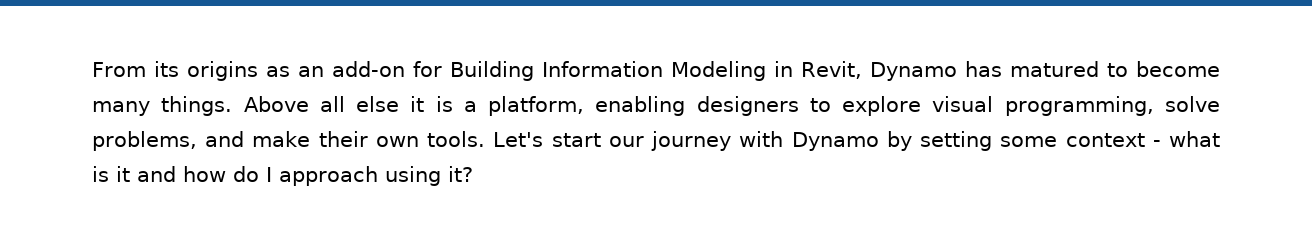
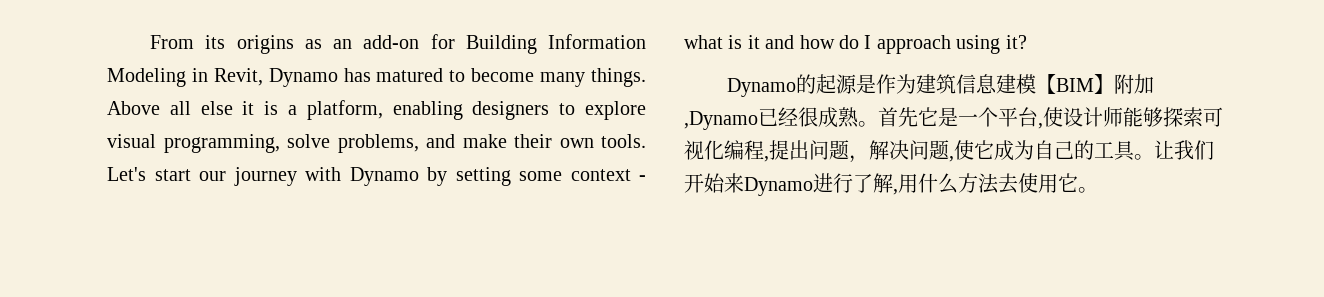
+ Dynamo的起源是作为建筑信息建模【BIM】附加,Dynamo已经很成熟。首先它是一个平台,使设计师能够探索可视化编程,提出问题，解决问题,使它成为自己的工具。让我们开始来Dynamo进行了解,用什么方法去使用它。

